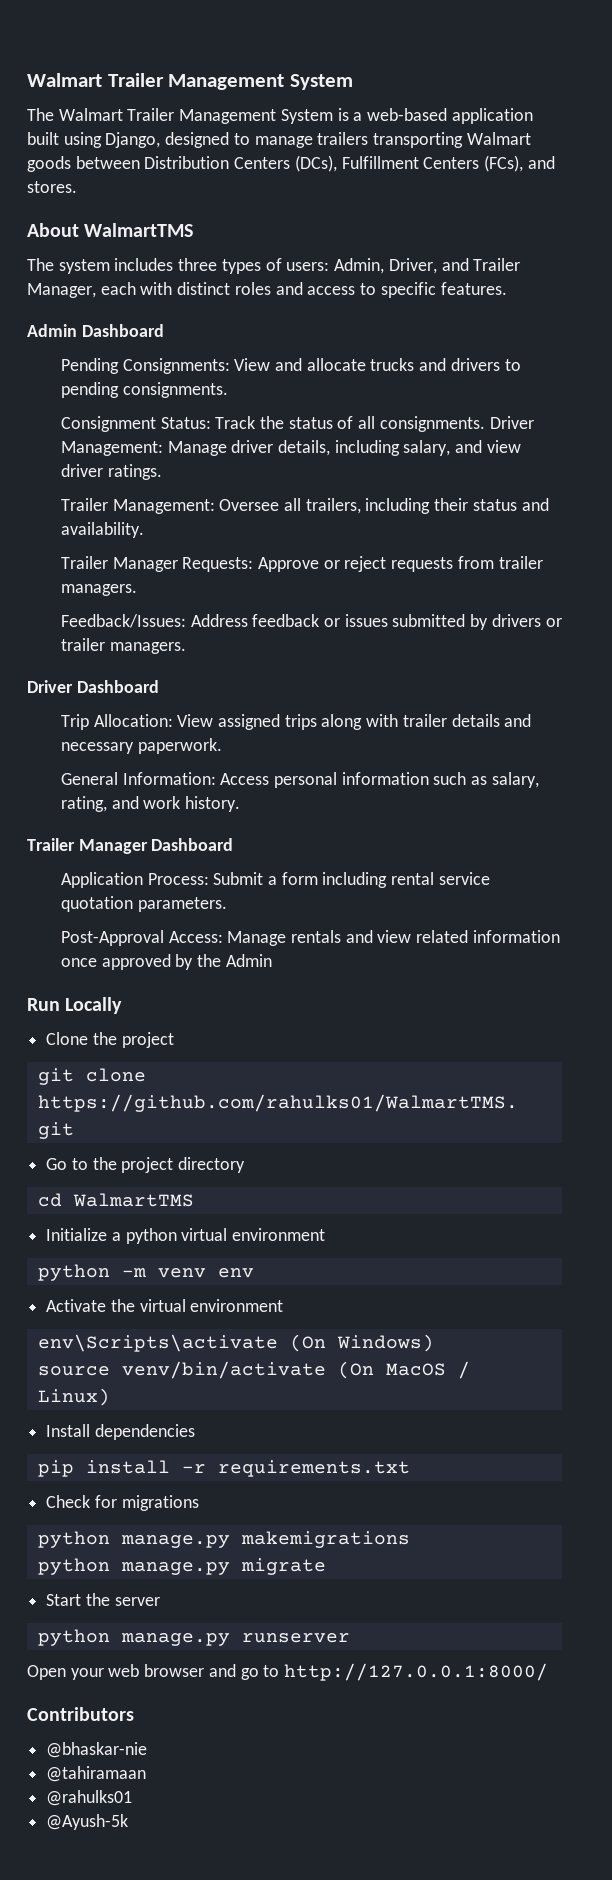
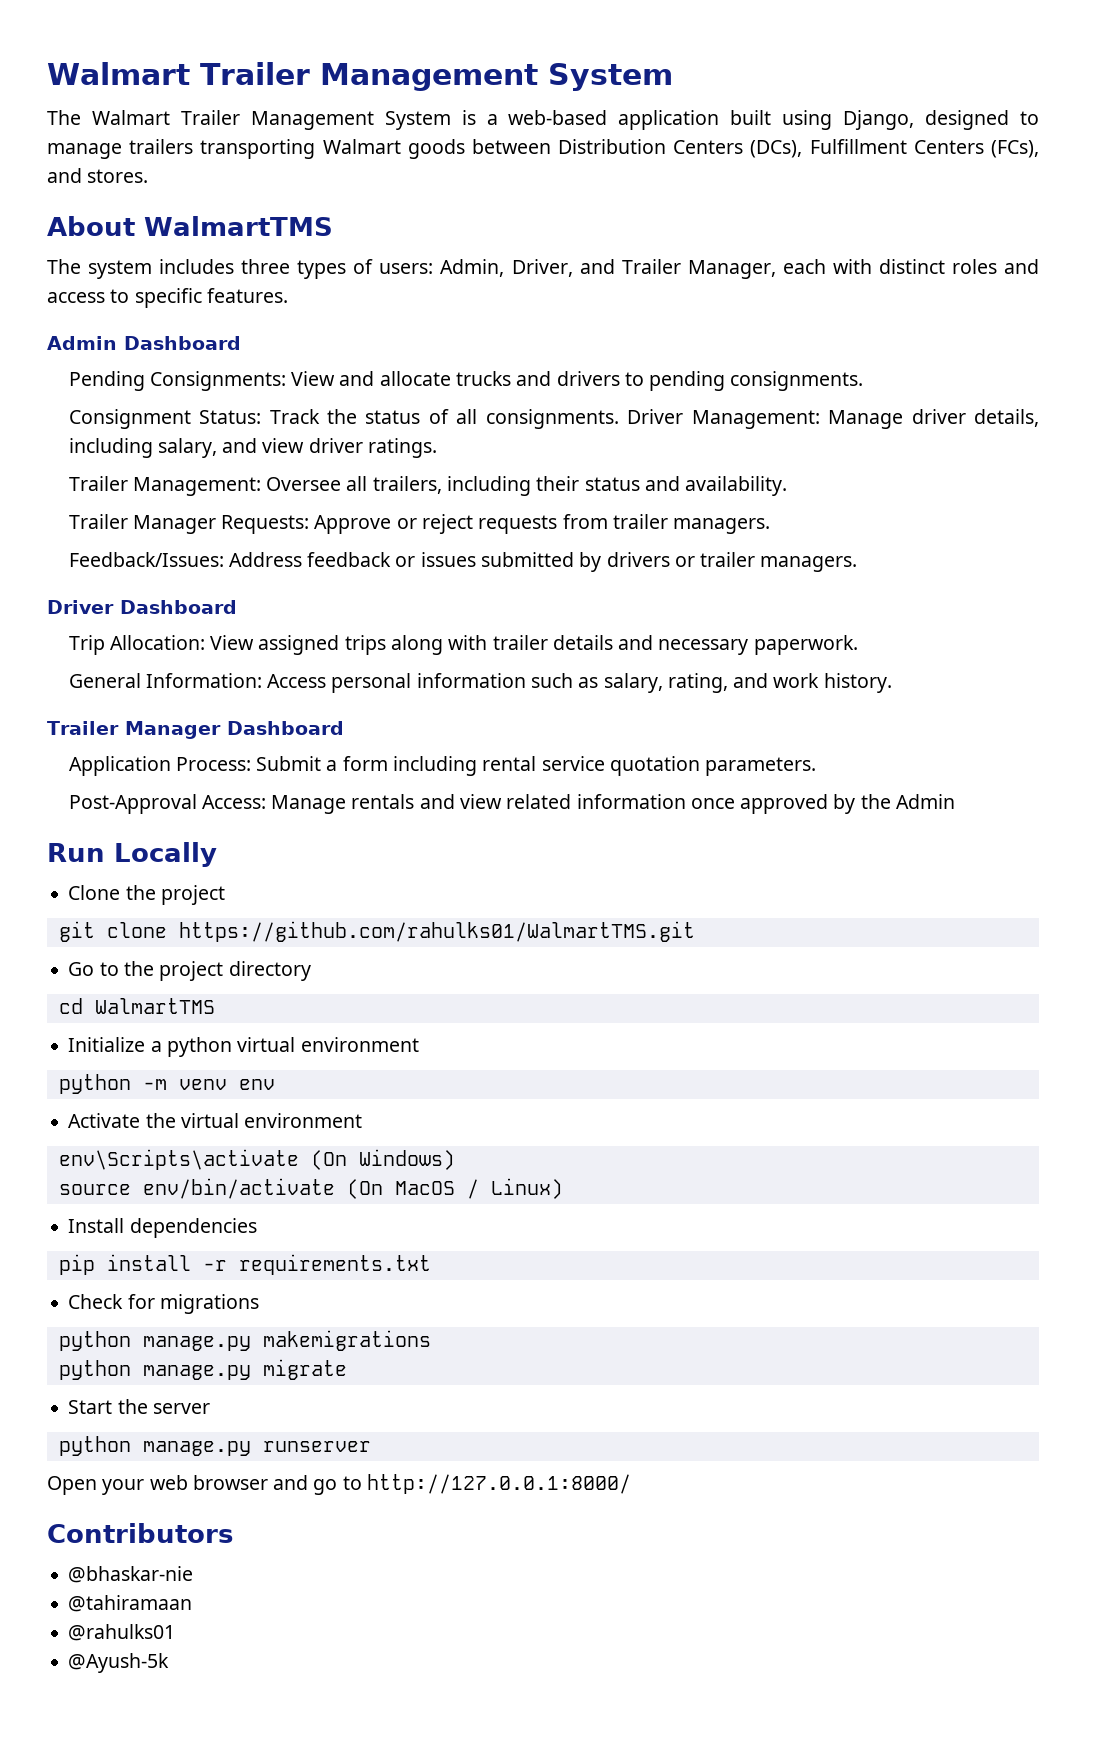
- source venv/bin/activate (On MacOS / Linux)
+ source env/bin/activate (On MacOS / Linux)

